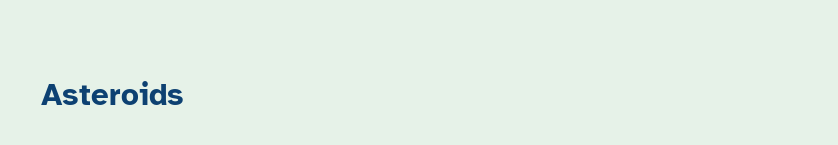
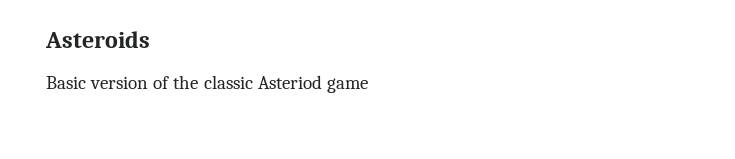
+ Basic version of the classic Asteriod game

